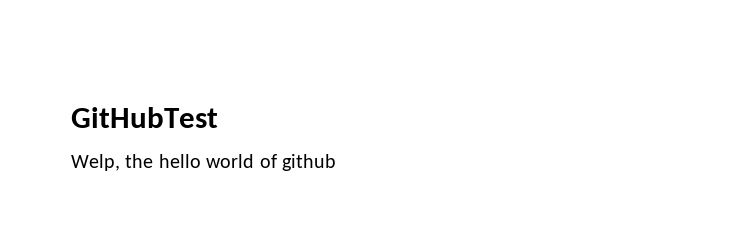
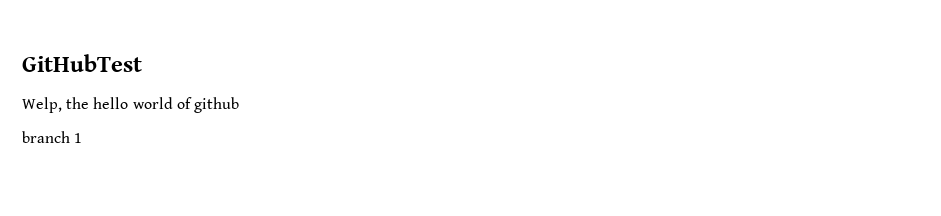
+ branch 1

